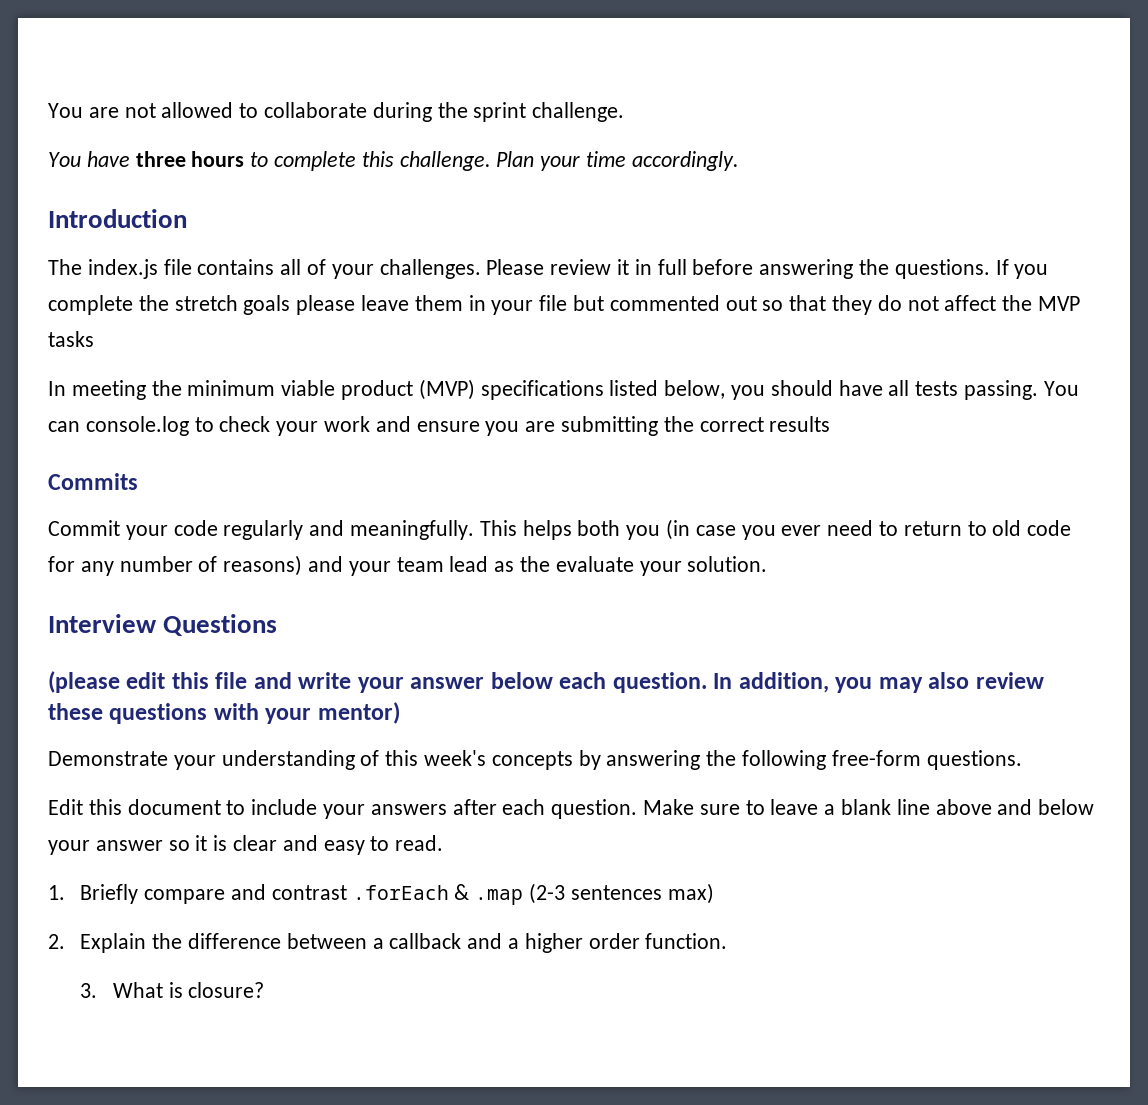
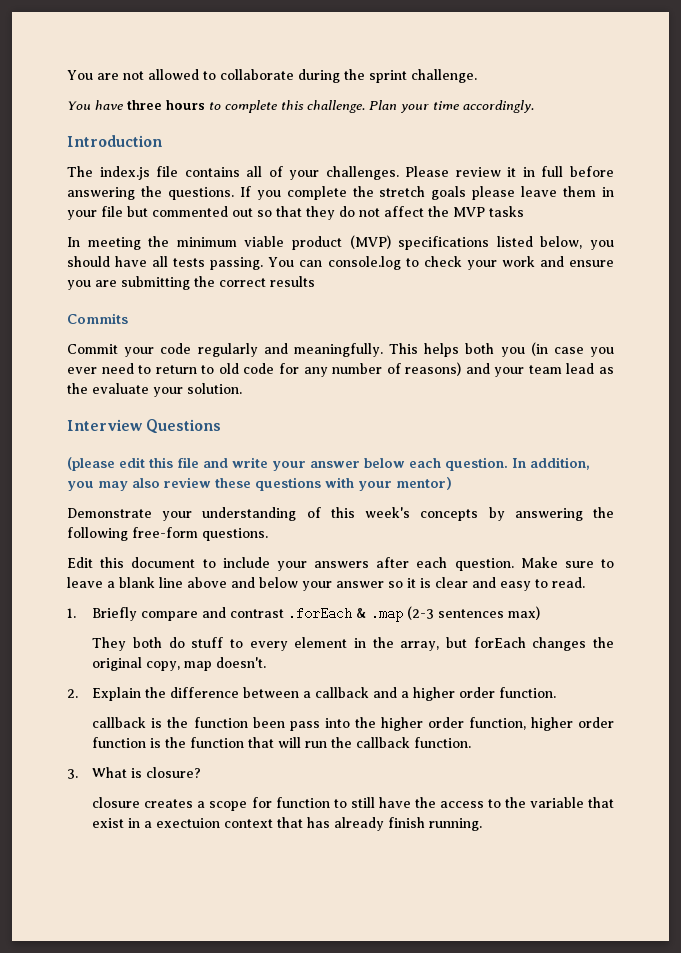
+ They both do stuff to every element in the array, but forEach changes the original copy, map doesn't.
+ callback is the function been pass into the higher order function, higher order function is the function that will run the callback function.
  3. What is closure?
+ closure creates a scope for function to still have the access to the variable that exist in a exectuion context that has already finish running.

